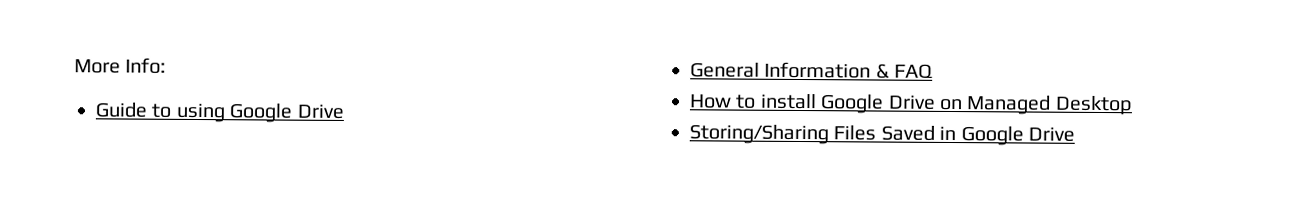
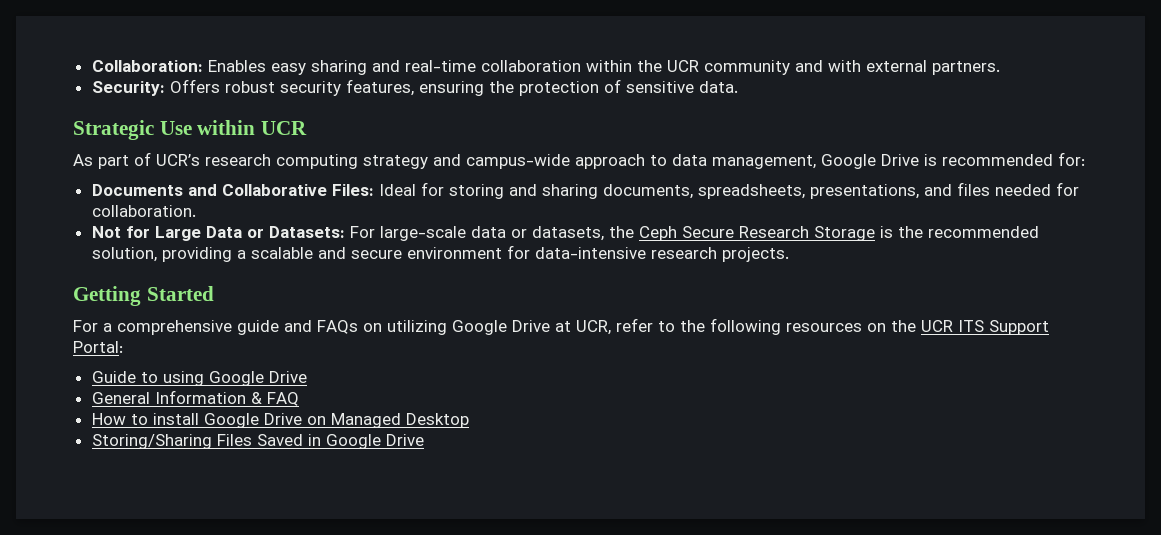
- More Info:
+ Collaboration: Enables easy sharing and real-time collaboration within the UCR community and with external partners.
+ Security: Offers robust security features, ensuring the protection of sensitive data.
+ Strategic Use within UCR
+ As part of UCR’s research computing strategy and campus-wide approach to data management, Google Drive is recommended for:
+ Documents and Collaborative Files: Ideal for storing and sharing documents, spreadsheets, presentations, and files needed for collaboration.
+ Not for Large Data or Datasets: For large-scale data or datasets, the Ceph Secure Research Storage is the recommended solution, providing a scalable and secure environment for data-intensive research projects.
+ Getting Started
+ For a comprehensive guide and FAQs on utilizing Google Drive at UCR, refer to the following resources on the UCR ITS Support Portal:

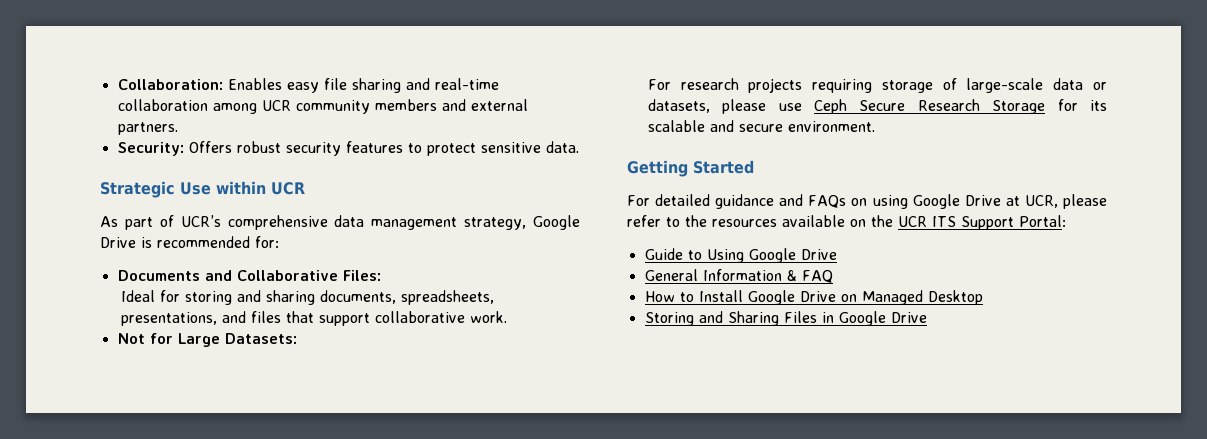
- Collaboration: Enables easy sharing and real-time collaboration within the UCR community and with external partners.
+ Collaboration: Enables easy file sharing and real-time collaboration among UCR community members and external partners.
- Security: Offers robust security features, ensuring the protection of sensitive data.
+ Security: Offers robust security features to protect sensitive data.
- As part of UCR’s research computing strategy and campus-wide approach to data management, Google Drive is recommended for:
+ As part of UCR’s comprehensive data management strategy, Google Drive is recommended for:
- Documents and Collaborative Files: Ideal for storing and sharing documents, spreadsheets, presentations, and files needed for collaboration.
+ Documents and Collaborative Files:
+ Ideal for storing and sharing documents, spreadsheets, presentations, and files that support collaborative work.
- Not for Large Data or Datasets: For large-scale data or datasets, the Ceph Secure Research Storage is the recommended solution, providing a scalable and secure environment for data-intensive research projects.
+ Not for Large Datasets:
+ For research projects requiring storage of large-scale data or datasets, please use Ceph Secure Research Storage for its scalable and secure environment.
- For a comprehensive guide and FAQs on utilizing Google Drive at UCR, refer to the following resources on the UCR ITS Support Portal:
+ For detailed guidance and FAQs on using Google Drive at UCR, please refer to the resources available on the UCR ITS Support Portal:
- Guide to using Google Drive
+ Guide to Using Google Drive
- How to install Google Drive on Managed Desktop
+ How to Install Google Drive on Managed Desktop
- Storing/Sharing Files Saved in Google Drive
+ Storing and Sharing Files in Google Drive

